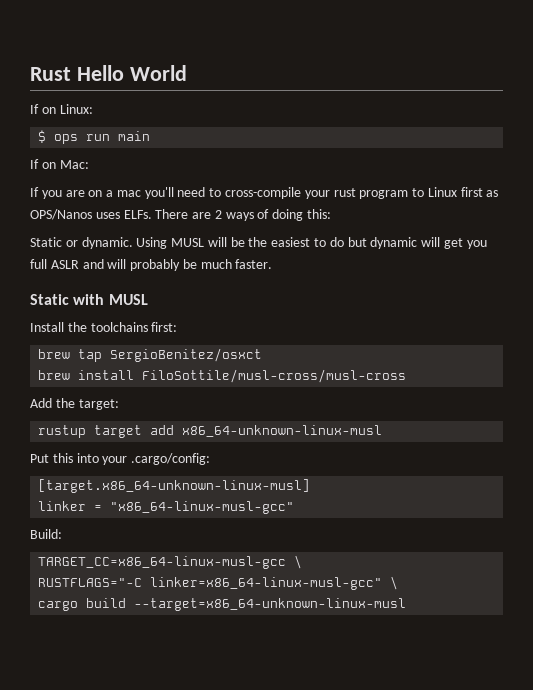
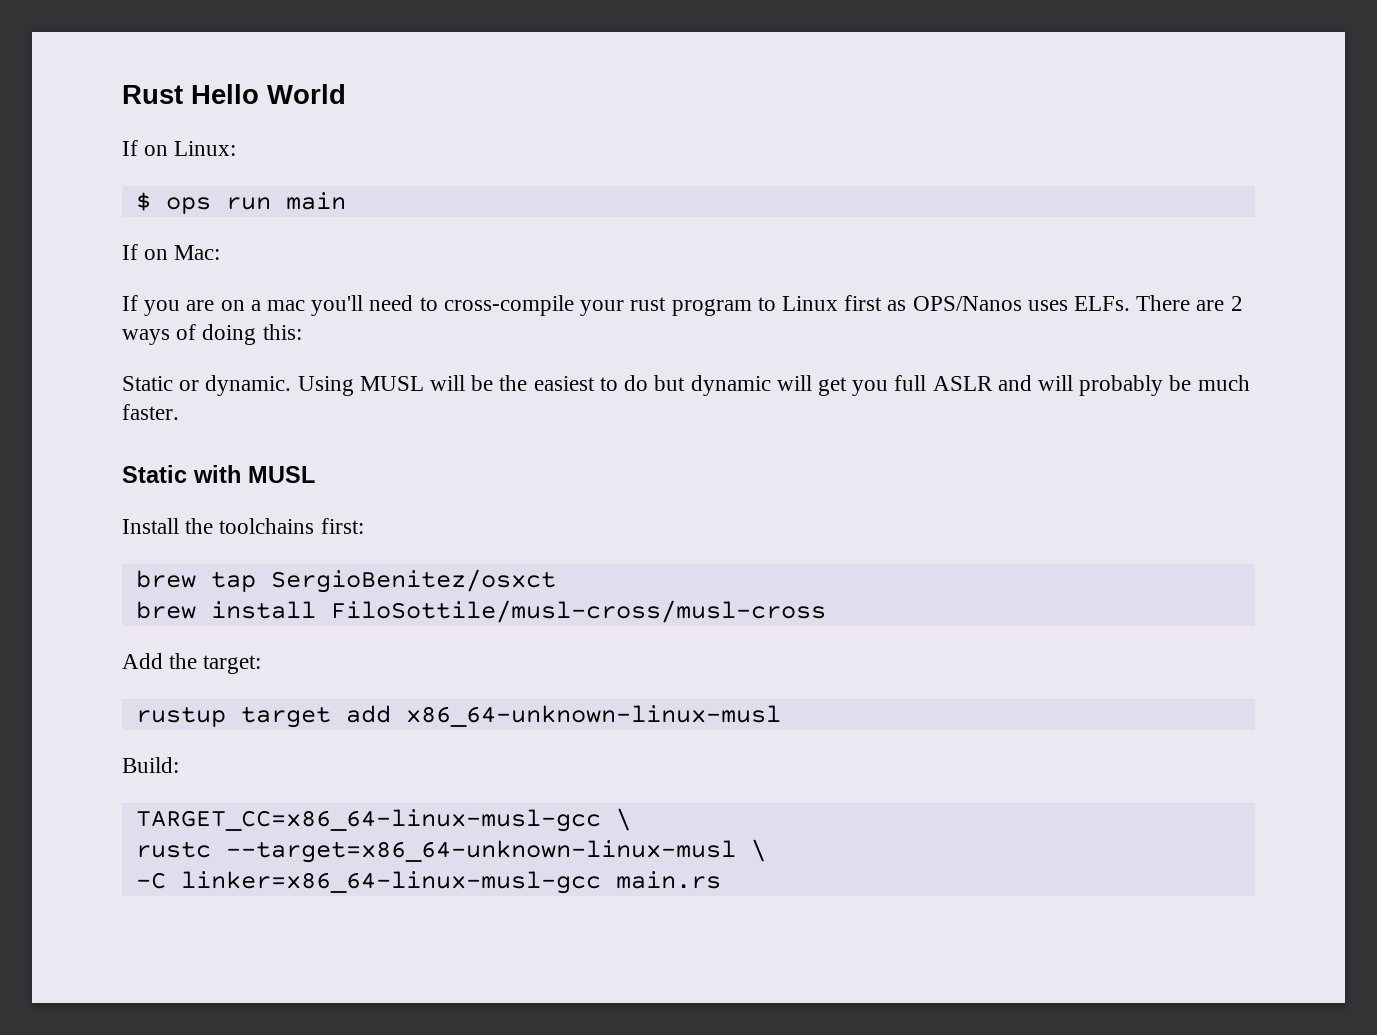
- Put this into your .cargo/config:
- [target.x86_64-unknown-linux-musl]
- linker = "x86_64-linux-musl-gcc"
- RUSTFLAGS="-C linker=x86_64-linux-musl-gcc" \
- cargo build --target=x86_64-unknown-linux-musl
+ rustc --target=x86_64-unknown-linux-musl \
+ -C linker=x86_64-linux-musl-gcc main.rs

